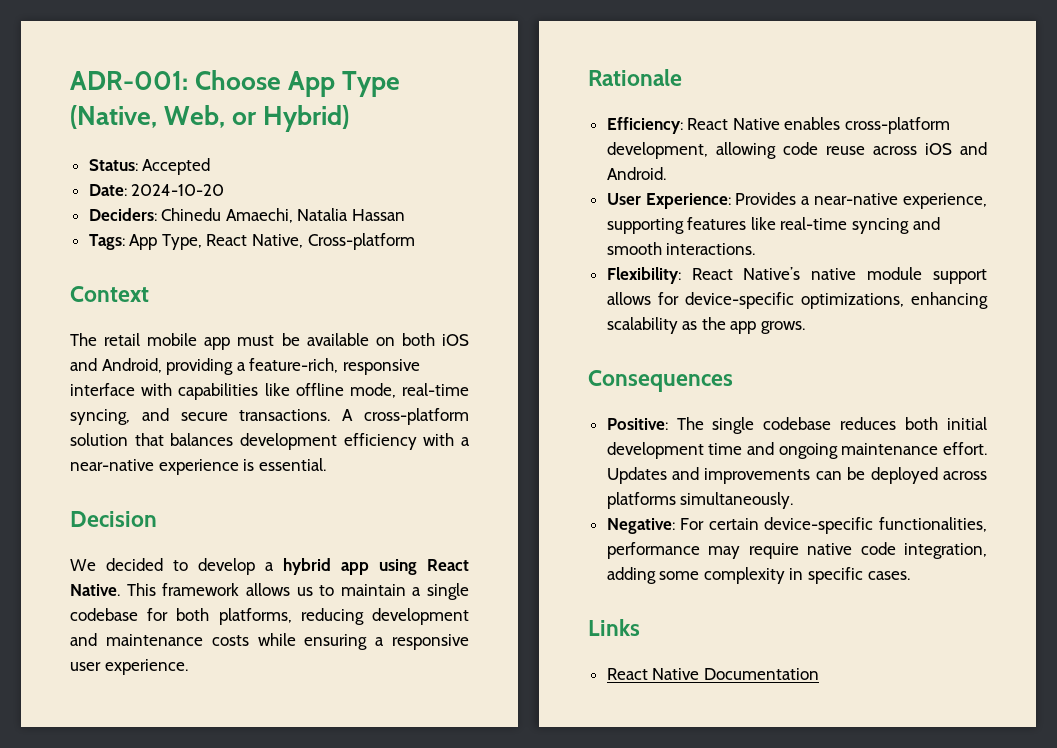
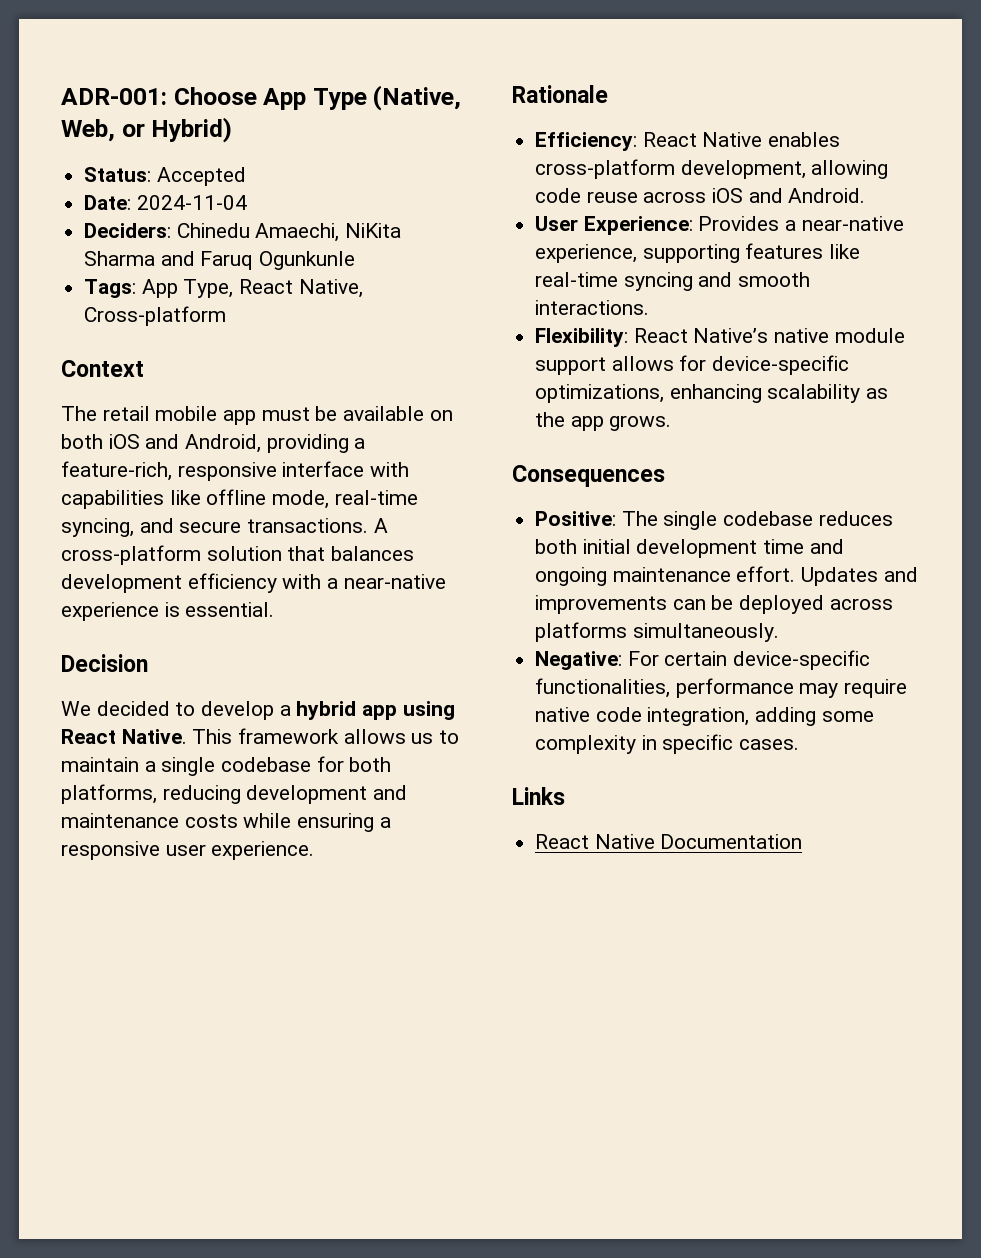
- Date: 2024-10-20
+ Date: 2024-11-04
- Deciders: Chinedu Amaechi, Natalia Hassan
+ Deciders: Chinedu Amaechi, NiKita Sharma and Faruq Ogunkunle

